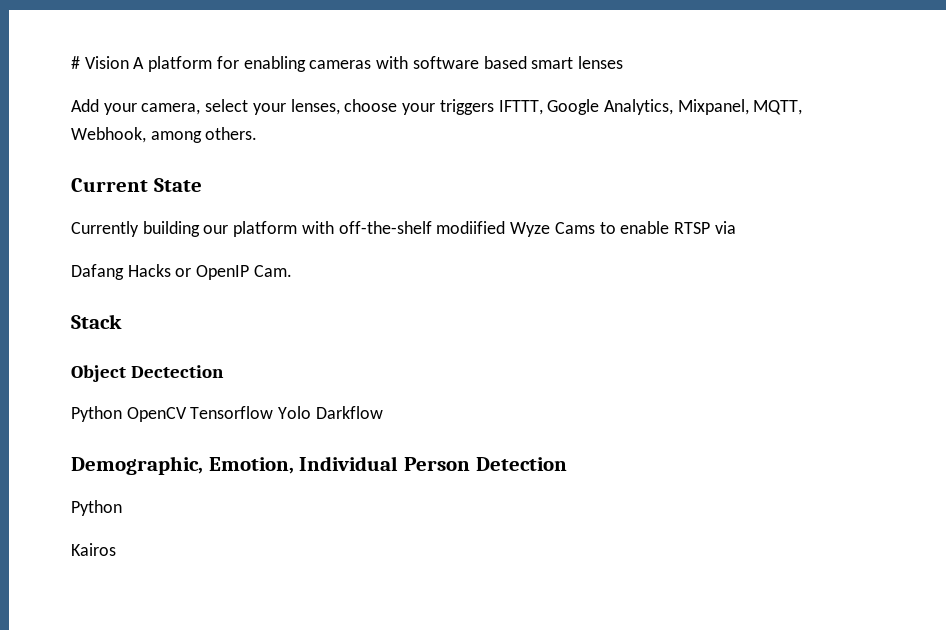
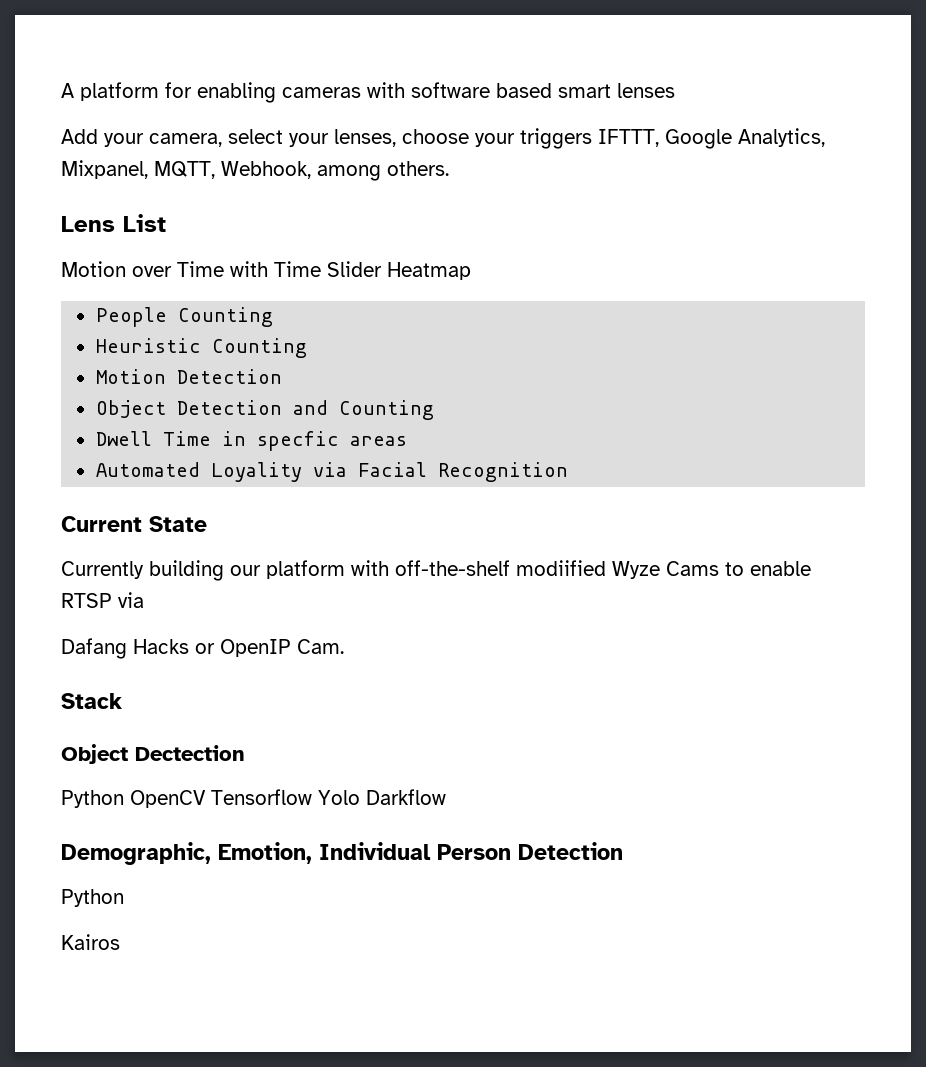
- # Vision A platform for enabling cameras with software based smart lenses
+ A platform for enabling cameras with software based smart lenses
+ Lens List
+ Motion over Time with Time Slider Heatmap
+ People Counting
+ Heuristic Counting
+ Motion Detection
+ Object Detection and Counting
+ Dwell Time in specfic areas
+ Automated Loyality via Facial Recognition

